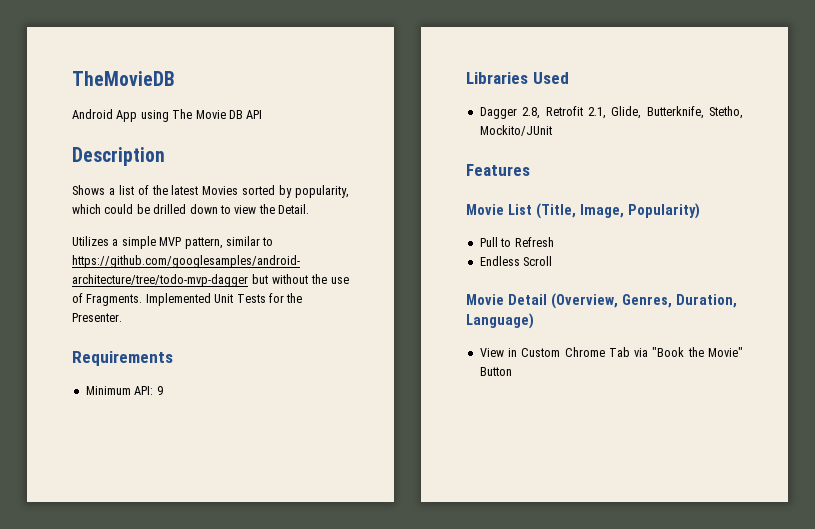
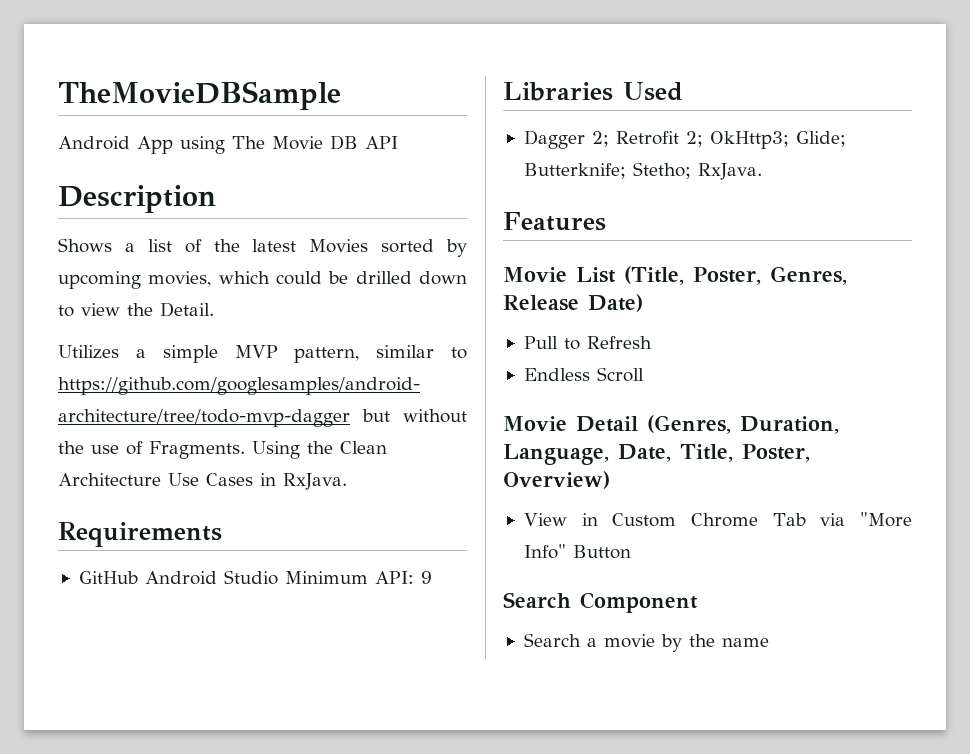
- TheMovieDB
+ TheMovieDBSample
- Shows a list of the latest Movies sorted by popularity, which could be drilled down to view the Detail.
+ Shows a list of the latest Movies sorted by upcoming movies, which could be drilled down to view the Detail.
- Implemented Unit Tests for the Presenter.
+ Using the Clean Architecture Use Cases in RxJava.
  Requirements
- Minimum API: 9
+ GitHub Android Studio Minimum API: 9
- Dagger 2.8, Retrofit 2.1, Glide, Butterknife, Stetho, Mockito/JUnit
+ Dagger 2; Retrofit 2; OkHttp3; Glide; Butterknife; Stetho; RxJava.
- Movie List (Title, Image, Popularity)
+ Movie List (Title, Poster, Genres, Release Date)
- Movie Detail (Overview, Genres, Duration, Language)
+ Movie Detail (Genres, Duration, Language, Date, Title, Poster, Overview)
- View in Custom Chrome Tab via "Book the Movie" Button
+ View in Custom Chrome Tab via "More Info" Button
+ Search Component
+ Search a movie by the name

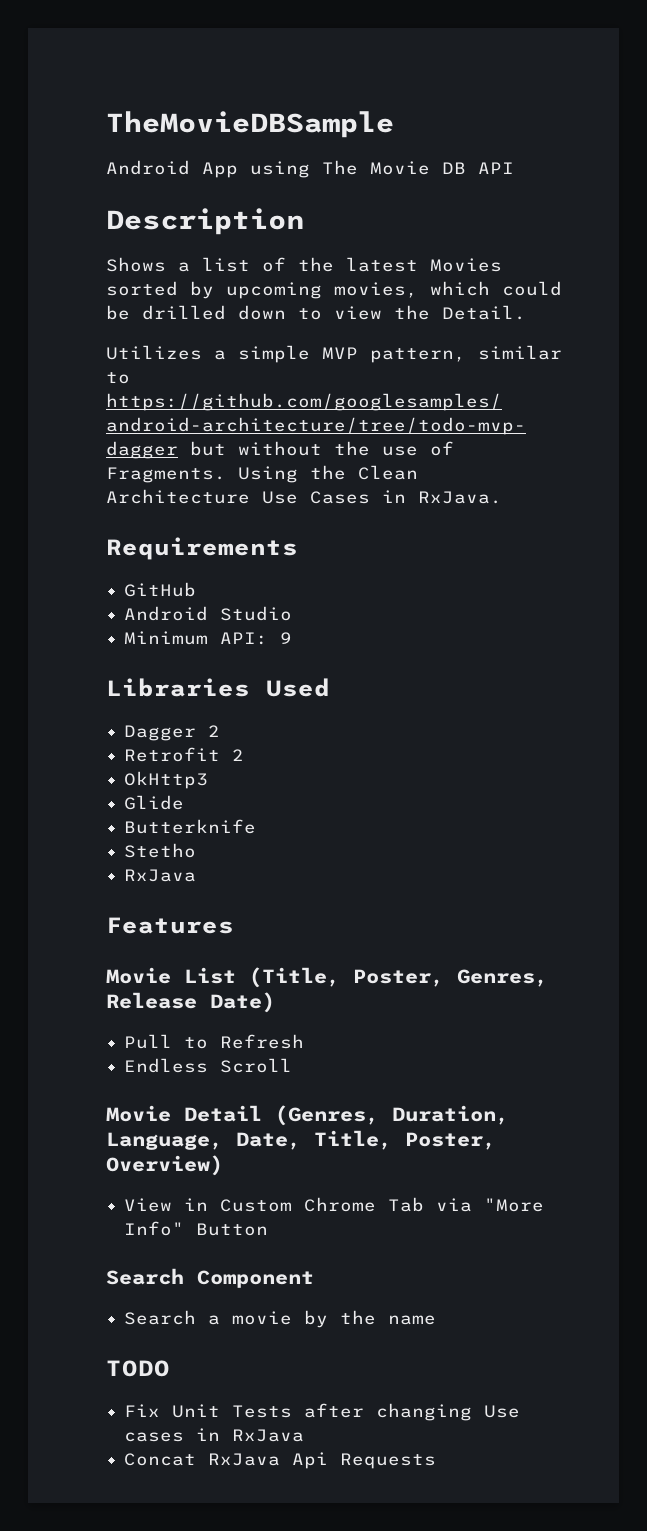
- GitHub Android Studio Minimum API: 9
+ GitHub
+ Android Studio
+ Minimum API: 9
- Dagger 2; Retrofit 2; OkHttp3; Glide; Butterknife; Stetho; RxJava.
+ Dagger 2
+ Retrofit 2
+ OkHttp3
+ Glide
+ Butterknife
+ Stetho
+ RxJava
+ TODO
+ Fix Unit Tests after changing Use cases in RxJava
+ Concat RxJava Api Requests

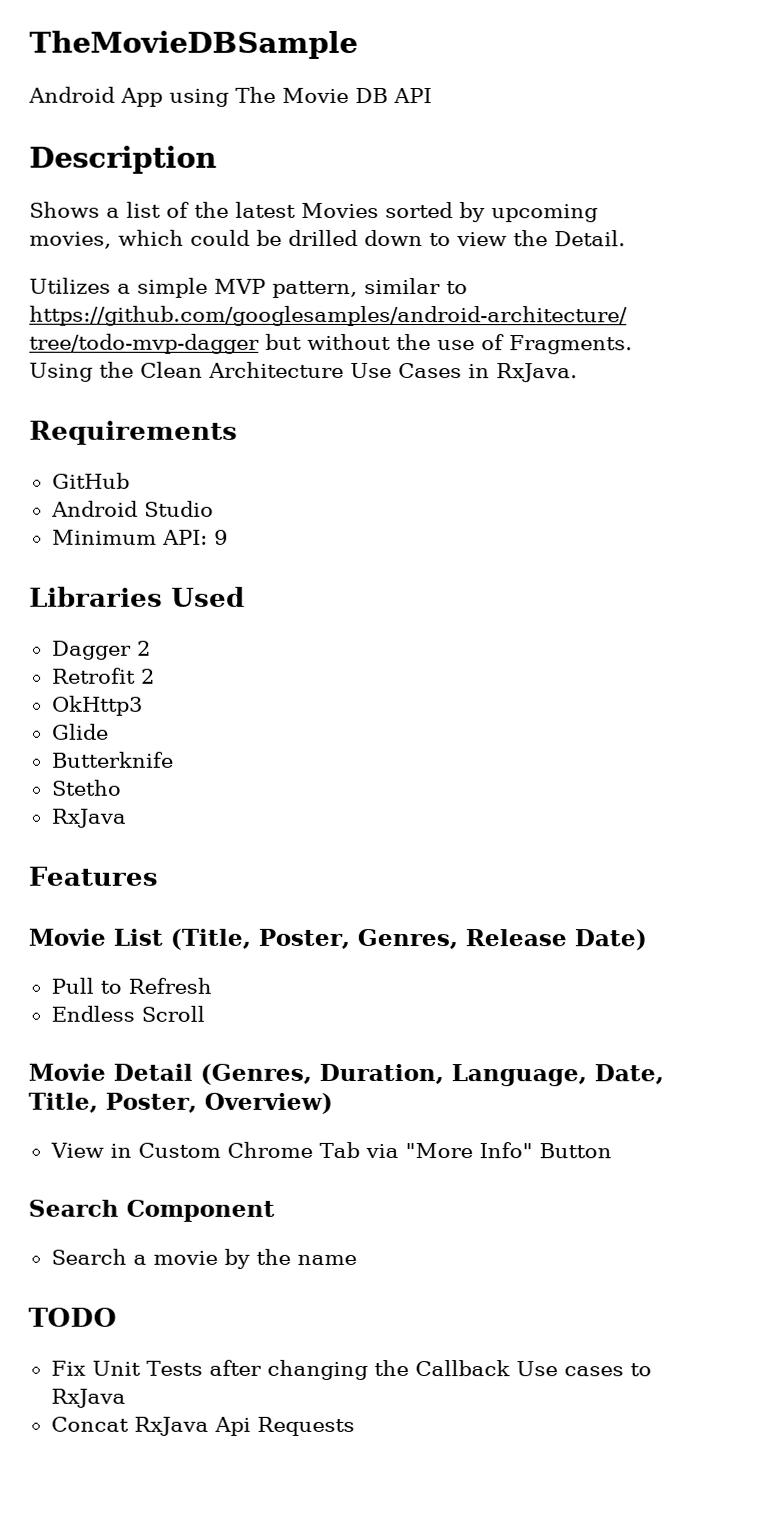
- Fix Unit Tests after changing Use cases in RxJava
+ Fix Unit Tests after changing the Callback Use cases to RxJava

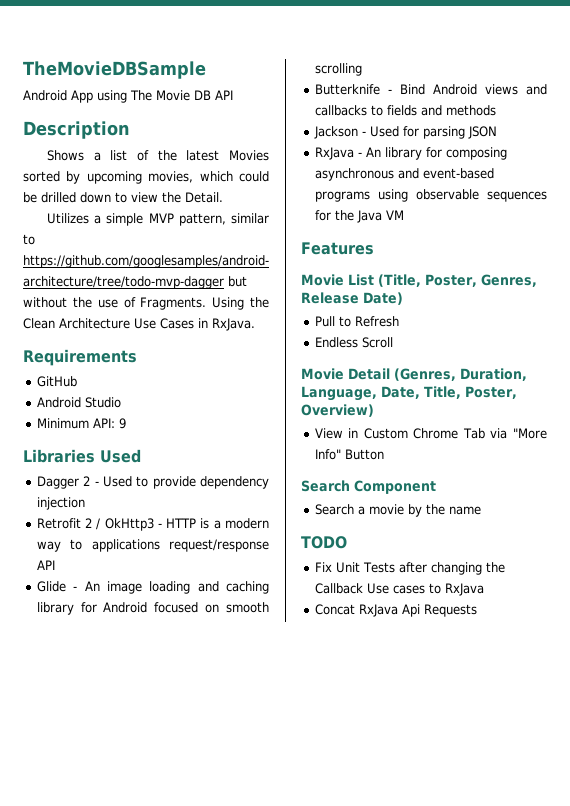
- Dagger 2
+ Dagger 2 - Used to provide dependency injection
- Retrofit 2
- OkHttp3
- Glide
- Butterknife
- Stetho
- RxJava
+ Retrofit 2 / OkHttp3 - HTTP is a modern way to applications request/response API
+ Glide - An image loading and caching library for Android focused on smooth scrolling
+ Butterknife - Bind Android views and callbacks to fields and methods
+ Jackson - Used for parsing JSON
+ RxJava - An library for composing asynchronous and event-based programs using observable sequences for the Java VM

